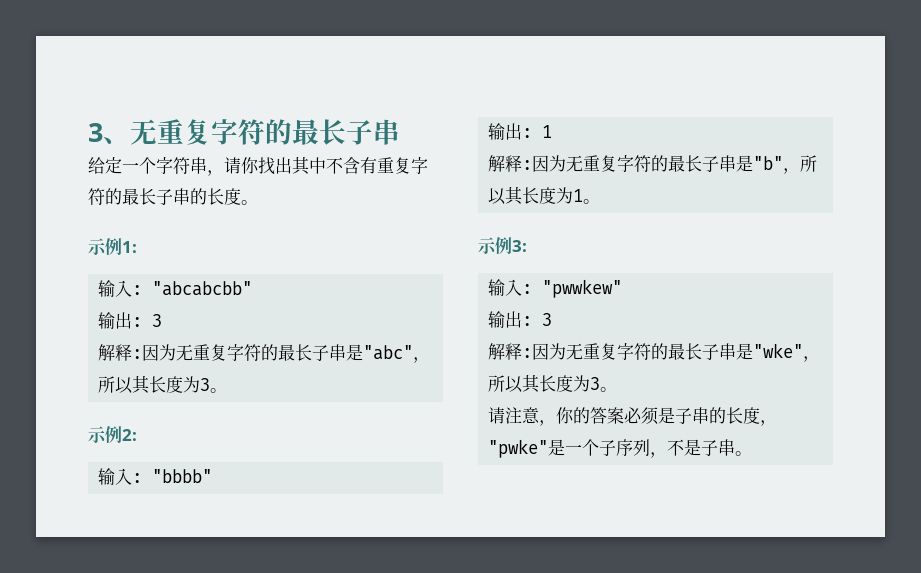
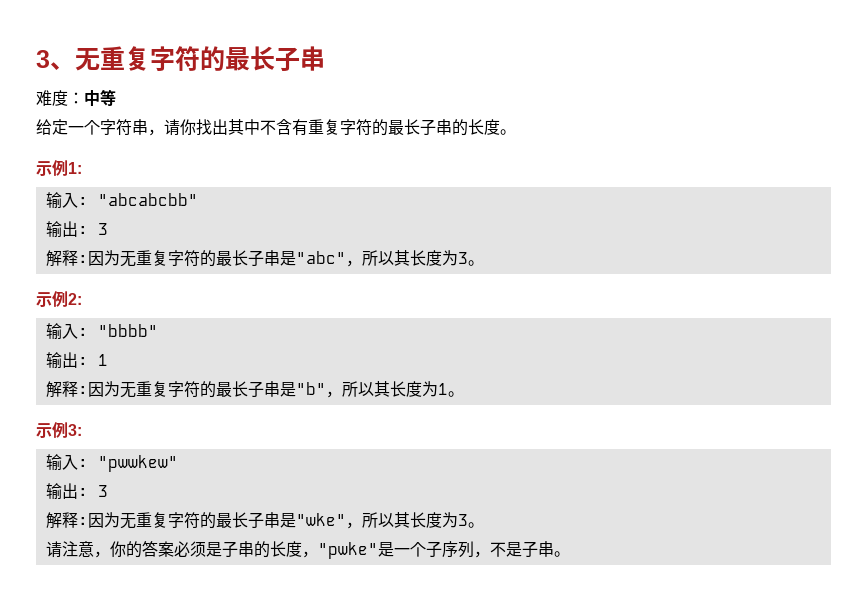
+ 难度：中等

